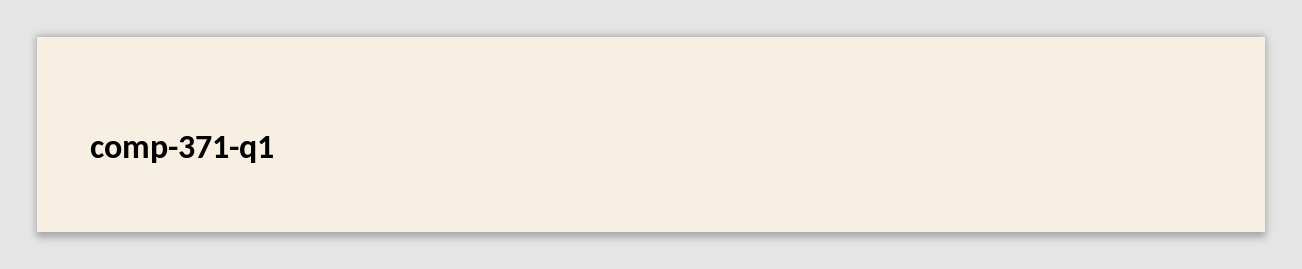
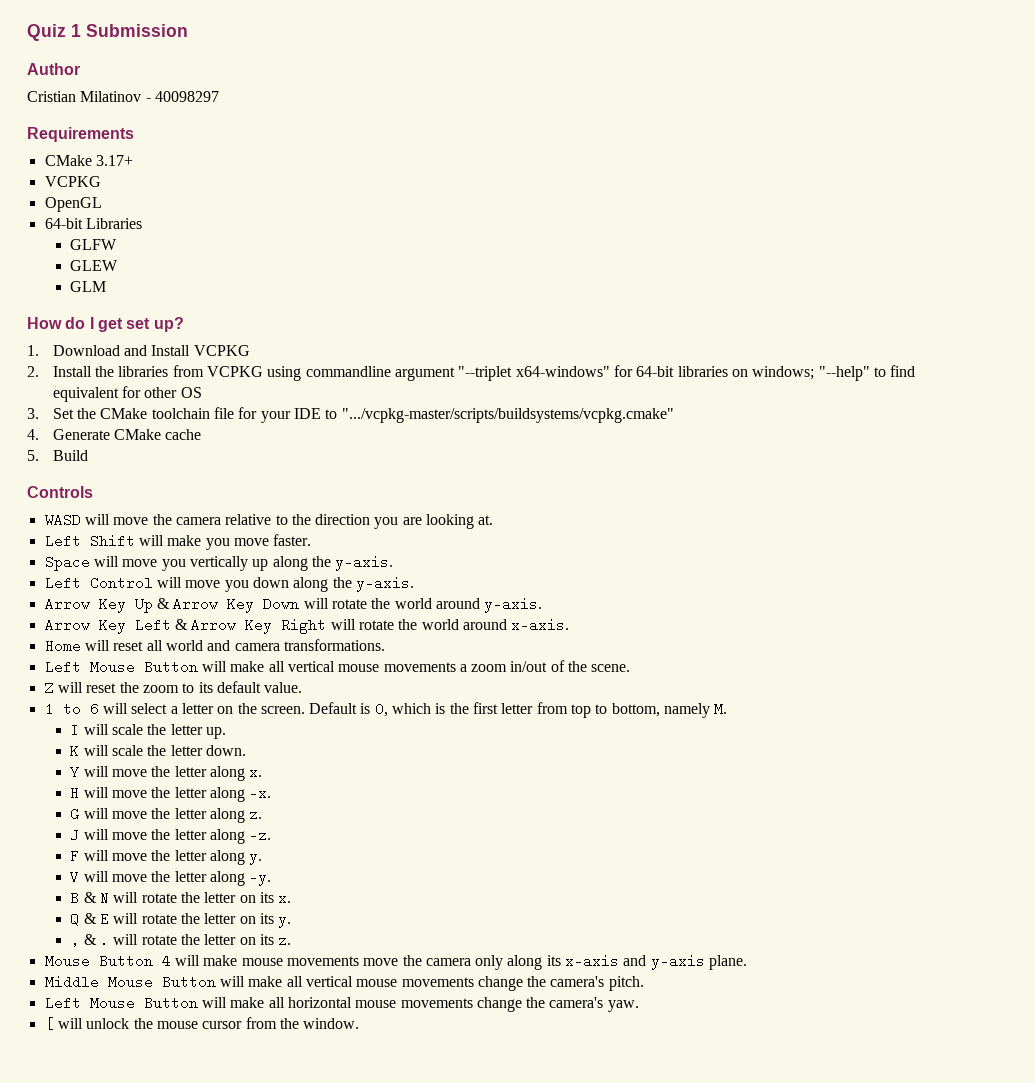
- comp-371-q1
+ Quiz 1 Submission
+ Author
+ Cristian Milatinov - 40098297
+ Requirements
+ CMake 3.17+
+ VCPKG
+ OpenGL
+ 64-bit Libraries
+ GLFW
+ GLEW
+ GLM
+ How do I get set up?
+ 1. Download and Install VCPKG
+ 2. Install the libraries from VCPKG using commandline argument "--triplet x64-windows" for 64-bit libraries on windows; "--help" to find equivalent for other OS
+ 3. Set the CMake toolchain file for your IDE to ".../vcpkg-master/scripts/buildsystems/vcpkg.cmake"
+ 4. Generate CMake cache
+ 5. Build
+ Controls
+ WASD will move the camera relative to the direction you are looking at.
+ Left Shift will make you move faster.
+ Space will move you vertically up along the y-axis.
+ Left Control will move you down along the y-axis.
+ Arrow Key Up & Arrow Key Down will rotate the world around y-axis.
+ Arrow Key Left & Arrow Key Right will rotate the world around x-axis.
+ Home will reset all world and camera transformations.
+ Left Mouse Button will make all vertical mouse movements a zoom in/out of the scene.
+ Z will reset the zoom to its default value.
+ 1 to 6 will select a letter on the screen. Default is 0, which is the first letter from top to bottom, namely M.
+ I will scale the letter up.
+ K will scale the letter down.
+ Y will move the letter along x.
+ H will move the letter along -x.
+ G will move the letter along z.
+ J will move the letter along -z.
+ F will move the letter along y.
+ V will move the letter along -y.
+ B & N will rotate the letter on its x.
+ Q & E will rotate the letter on its y.
+ , & . will rotate the letter on its z.
+ Mouse Button 4 will make mouse movements move the camera only along its x-axis and y-axis plane.
+ Middle Mouse Button will make all vertical mouse movements change the camera's pitch.
+ Left Mouse Button will make all horizontal mouse movements change the camera's yaw.
+ [ will unlock the mouse cursor from the window.

